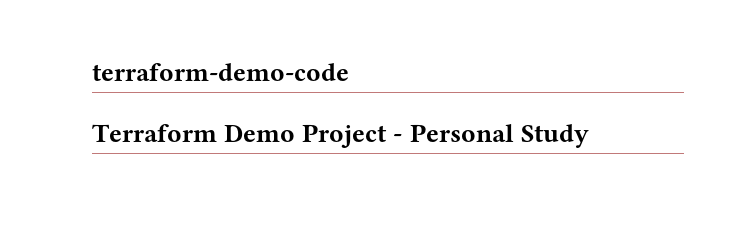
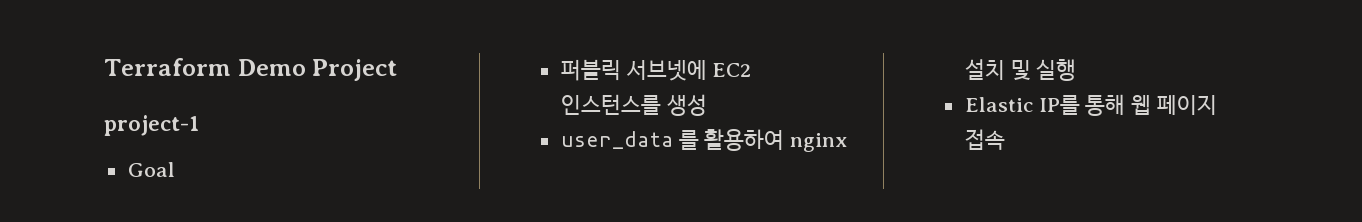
- terraform-demo-code
- Terraform Demo Project - Personal Study
+ Terraform Demo Project
+ project-1
+ Goal
+ 퍼블릭 서브넷에 EC2 인스턴스를 생성
+ user_data 를 활용하여 nginx 설치 및 실행
+ Elastic IP를 통해 웹 페이지 접속

